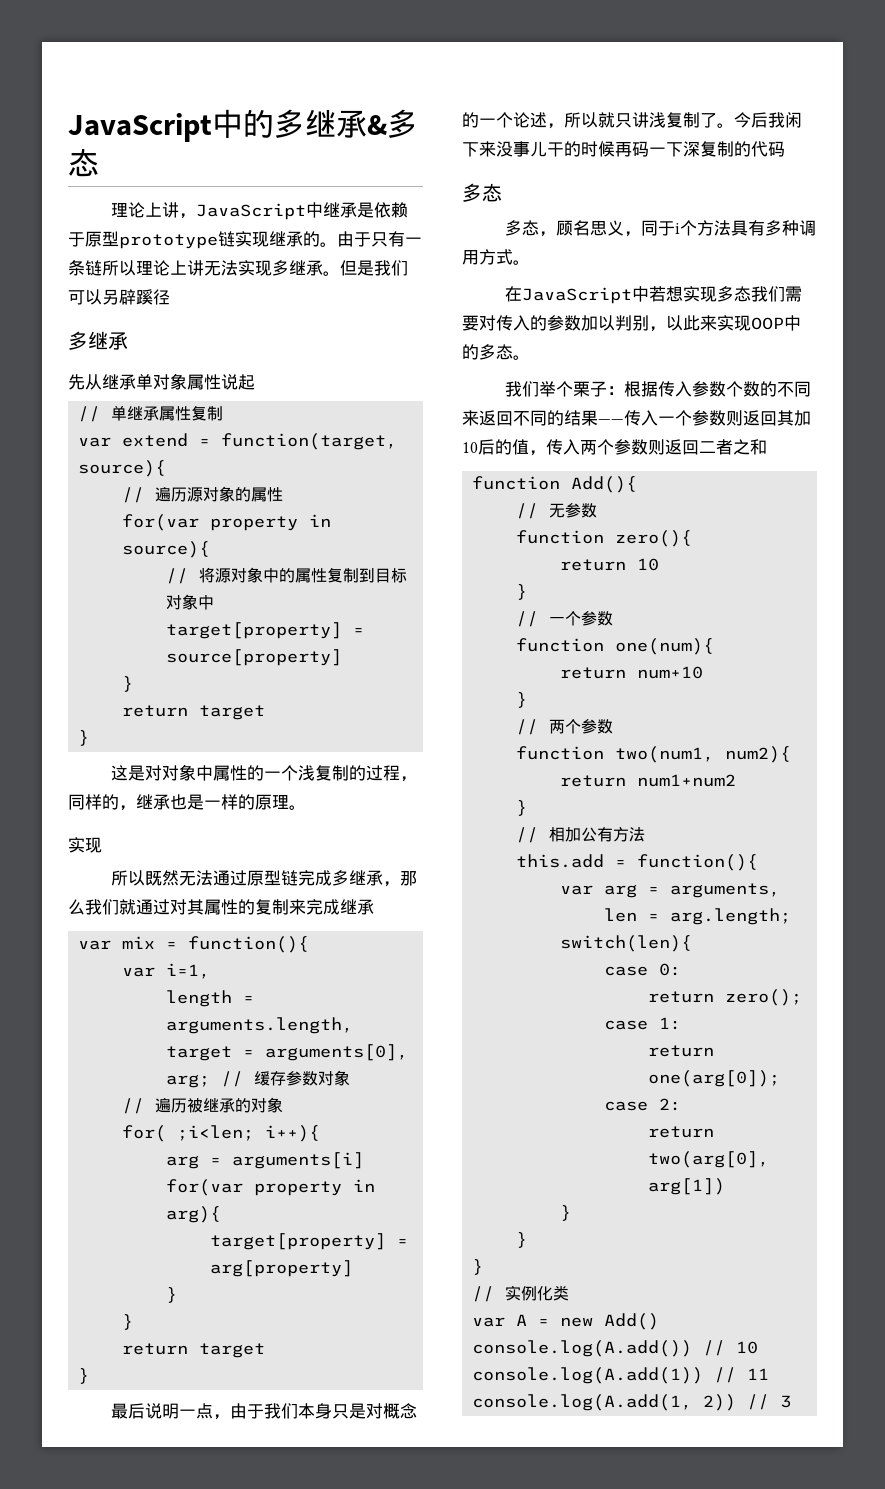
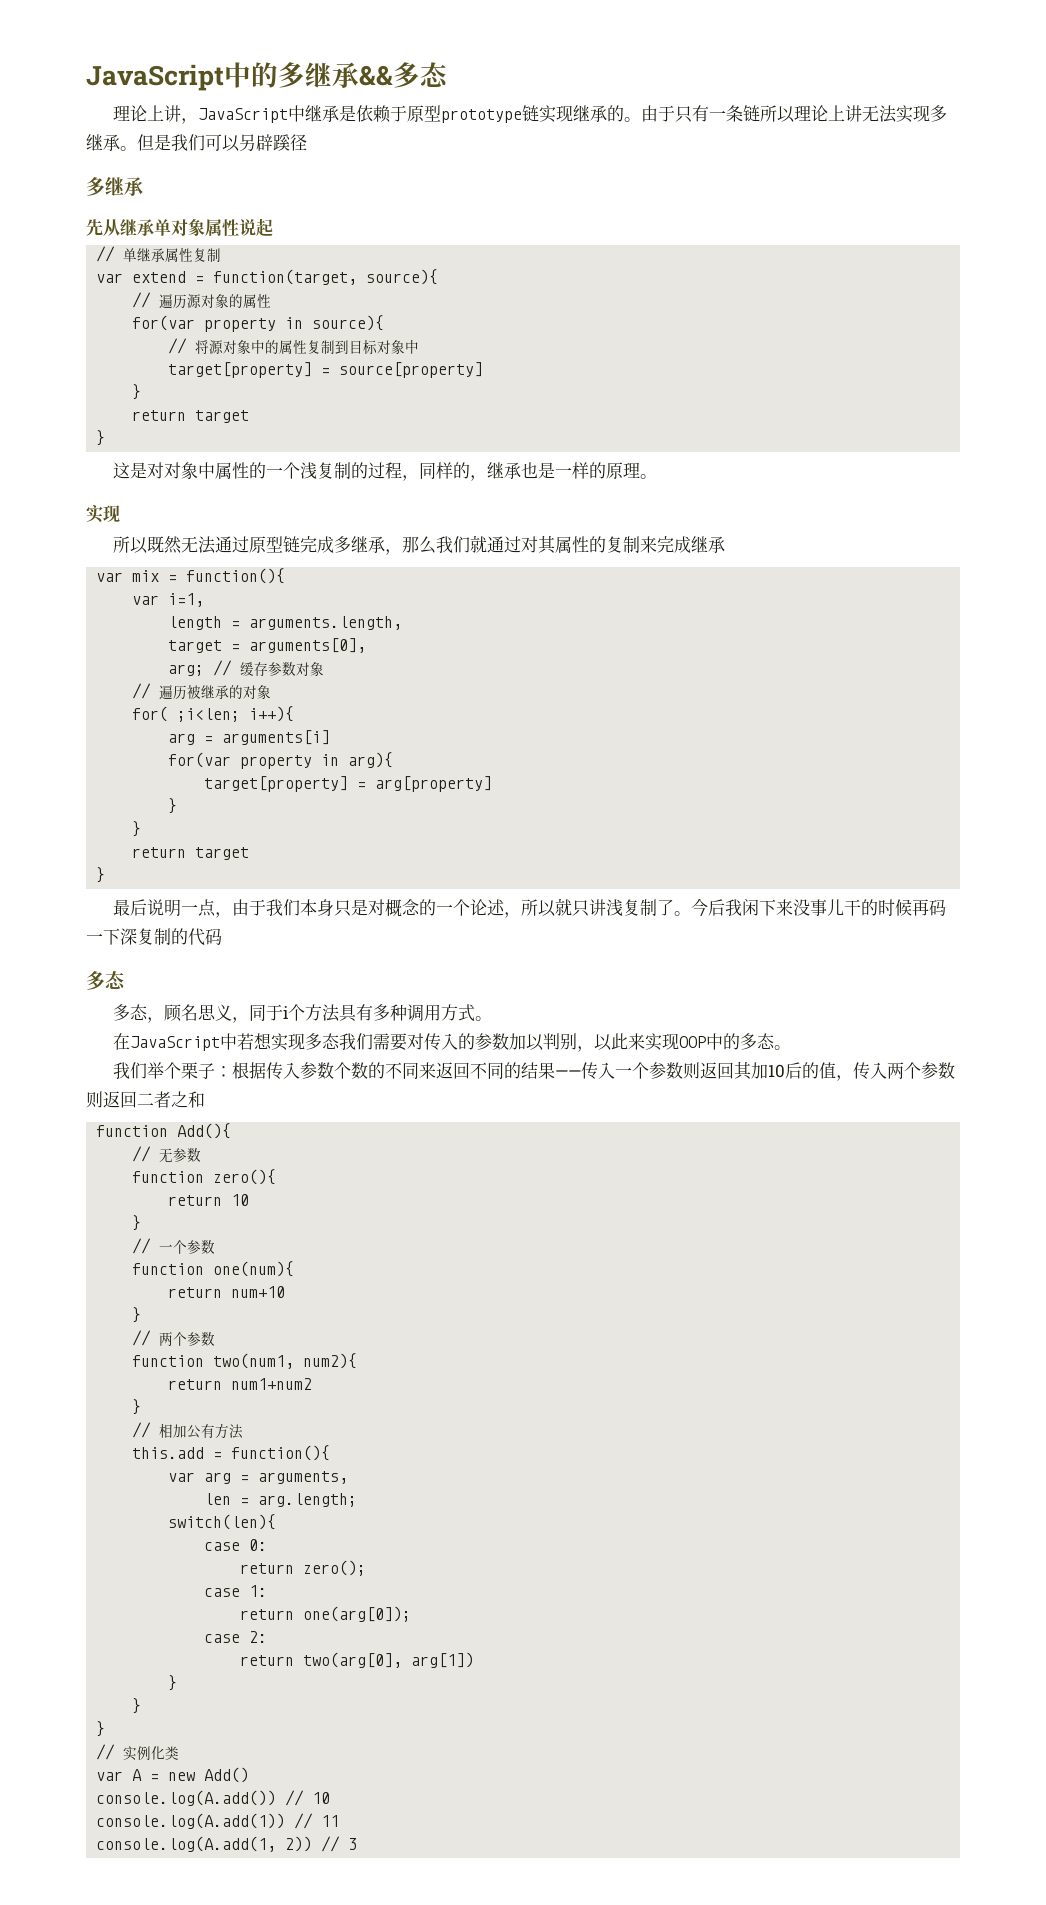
- JavaScript中的多继承&多态
+ JavaScript中的多继承&&多态

